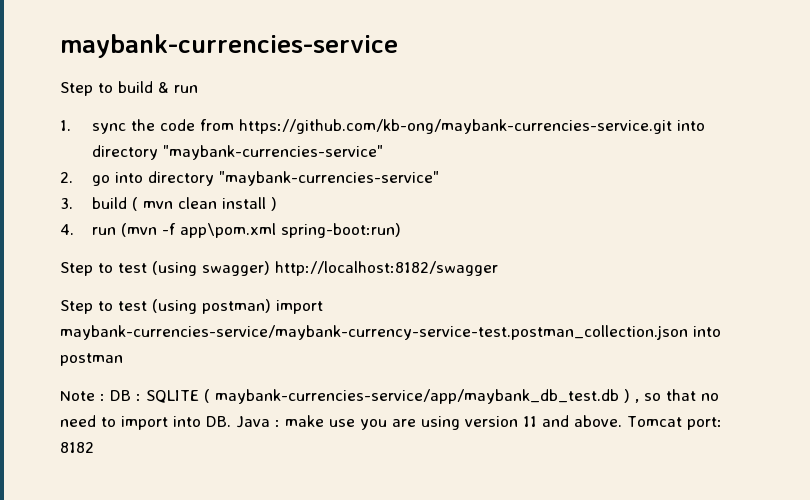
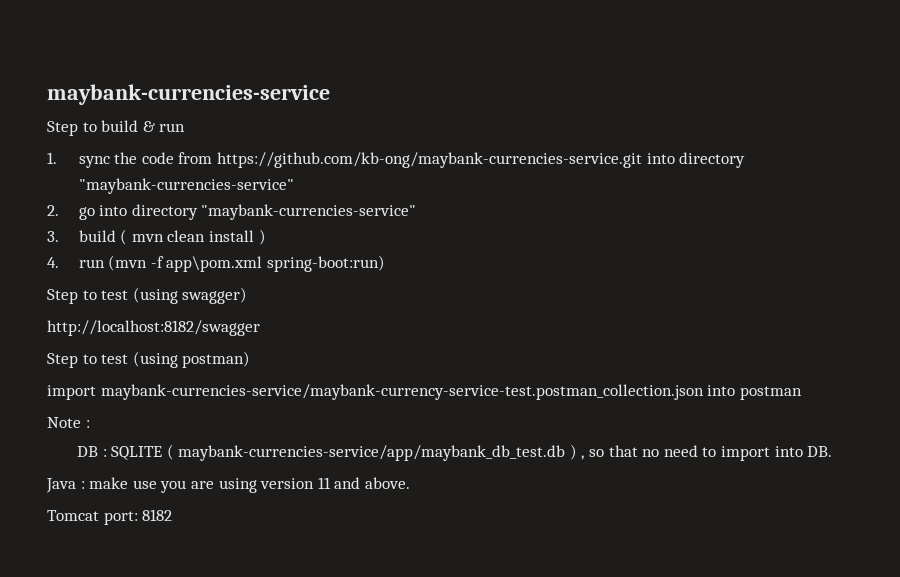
- Step to test (using swagger) http://localhost:8182/swagger
+ Step to test (using swagger)
+ http://localhost:8182/swagger
- Step to test (using postman) import maybank-currencies-service/maybank-currency-service-test.postman_collection.json into postman
+ Step to test (using postman)
+ import maybank-currencies-service/maybank-currency-service-test.postman_collection.json into postman
- Note : DB : SQLITE ( maybank-currencies-service/app/maybank_db_test.db ) , so that no need to import into DB. Java : make use you are using version 11 and above. Tomcat port: 8182
+ Note :
+ DB : SQLITE ( maybank-currencies-service/app/maybank_db_test.db ) , so that no need to import into DB.
+ Java : make use you are using version 11 and above.
+ Tomcat port: 8182

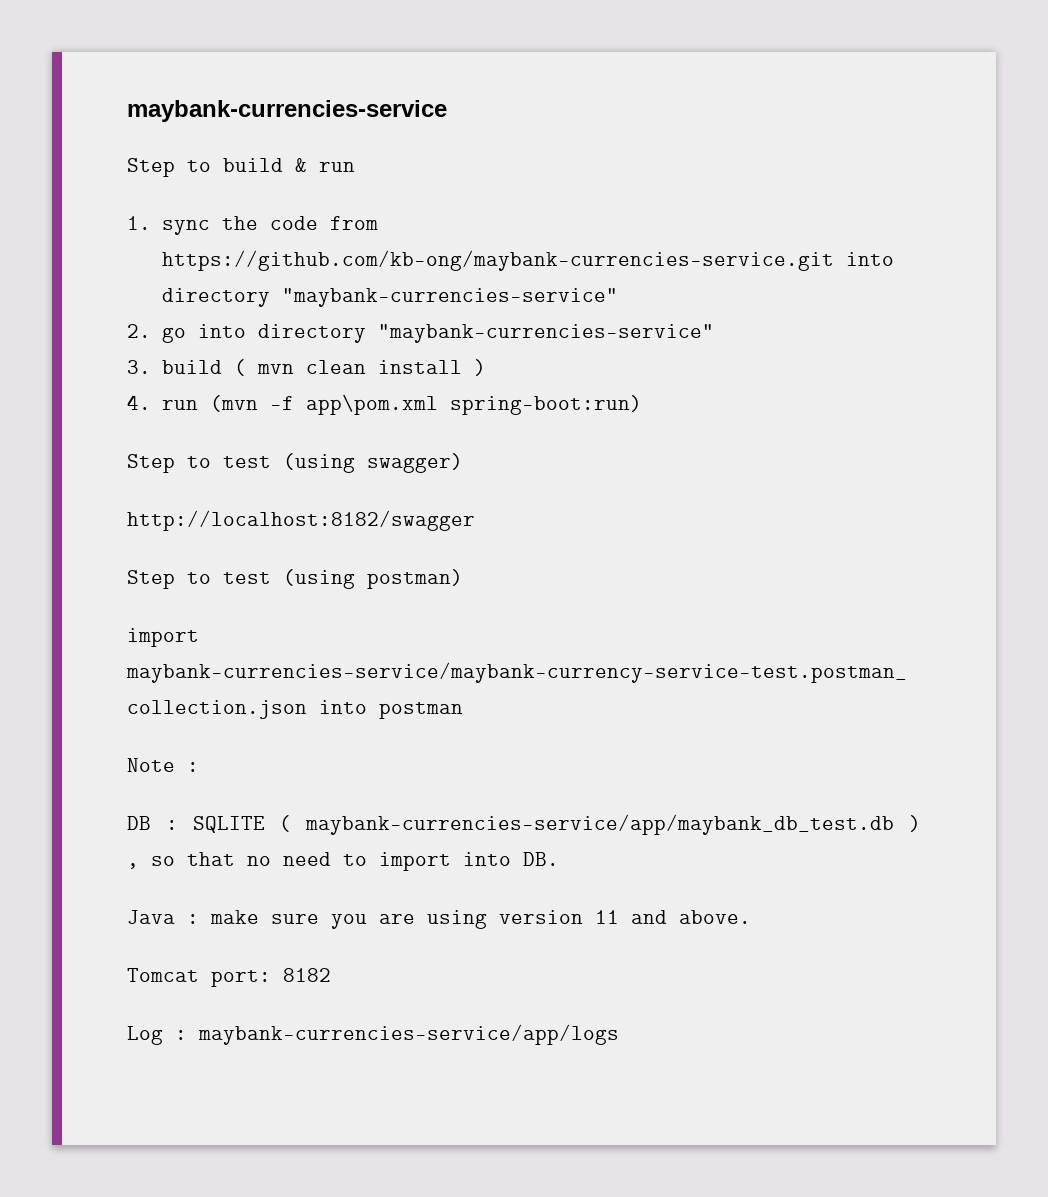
- Java : make use you are using version 11 and above.
+ Java : make sure you are using version 11 and above.
+ Log : maybank-currencies-service/app/logs

